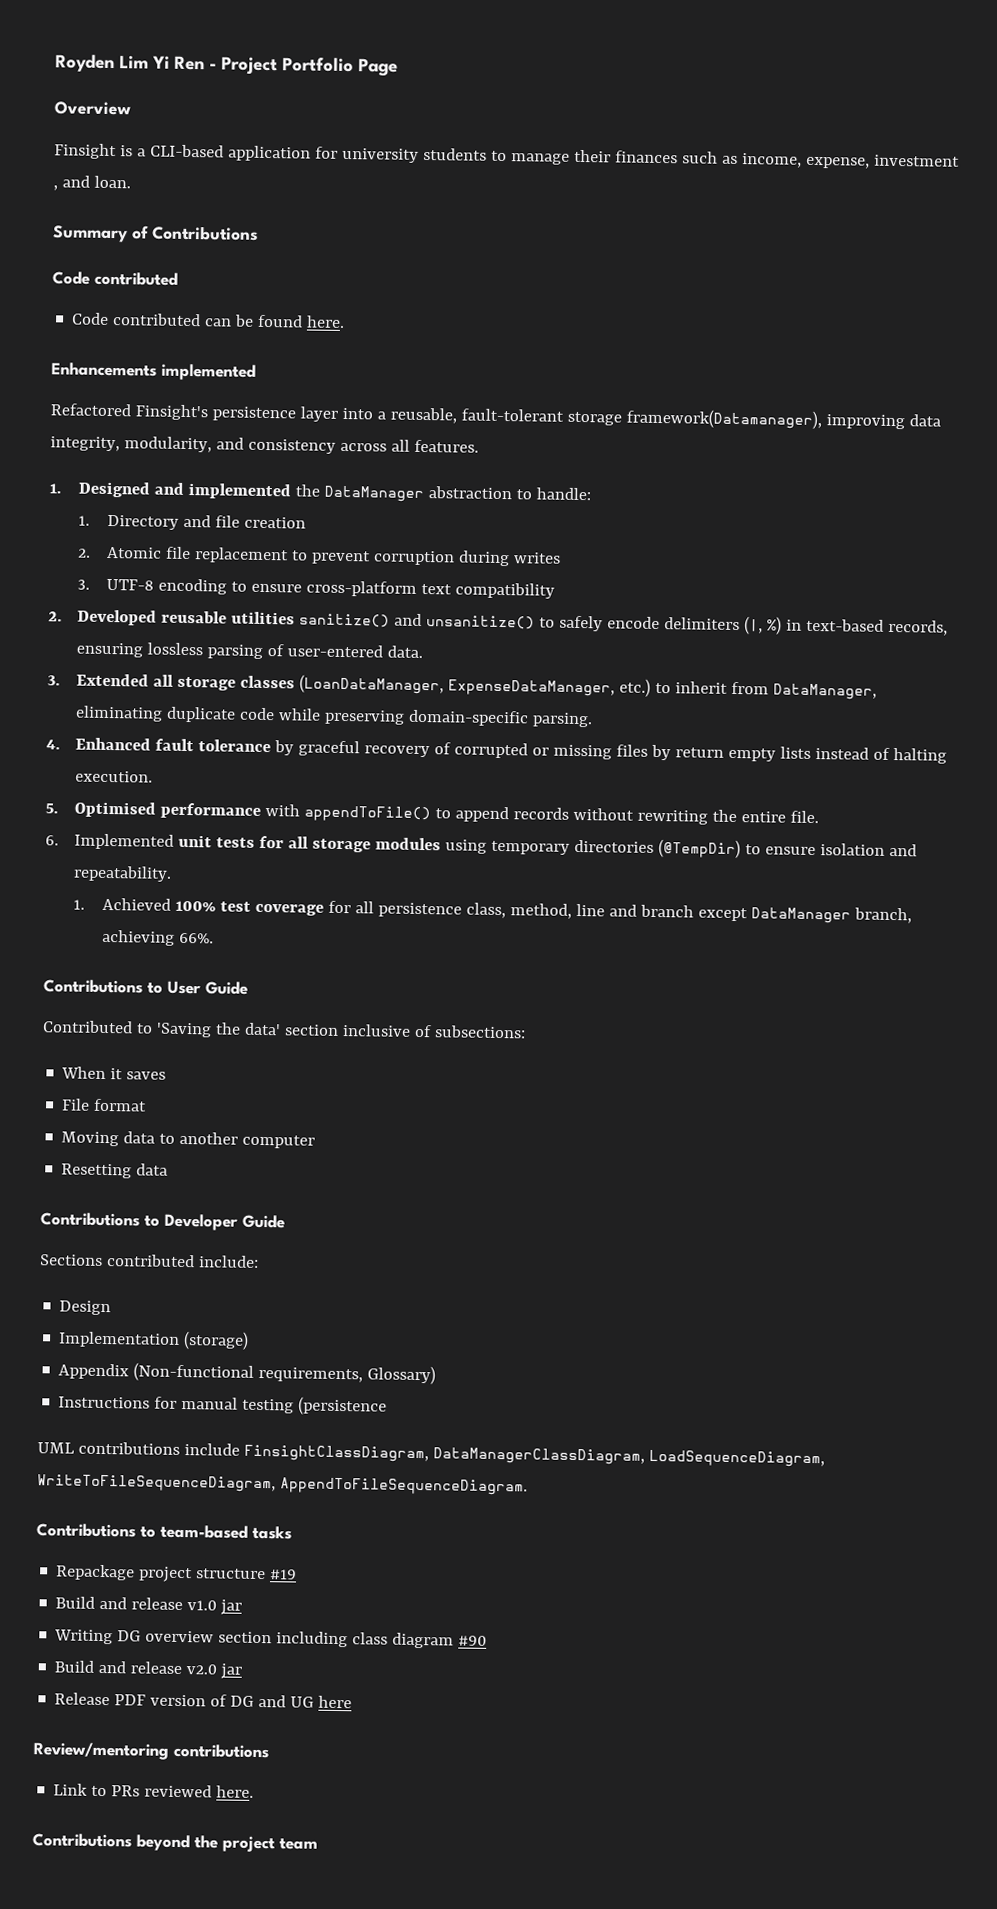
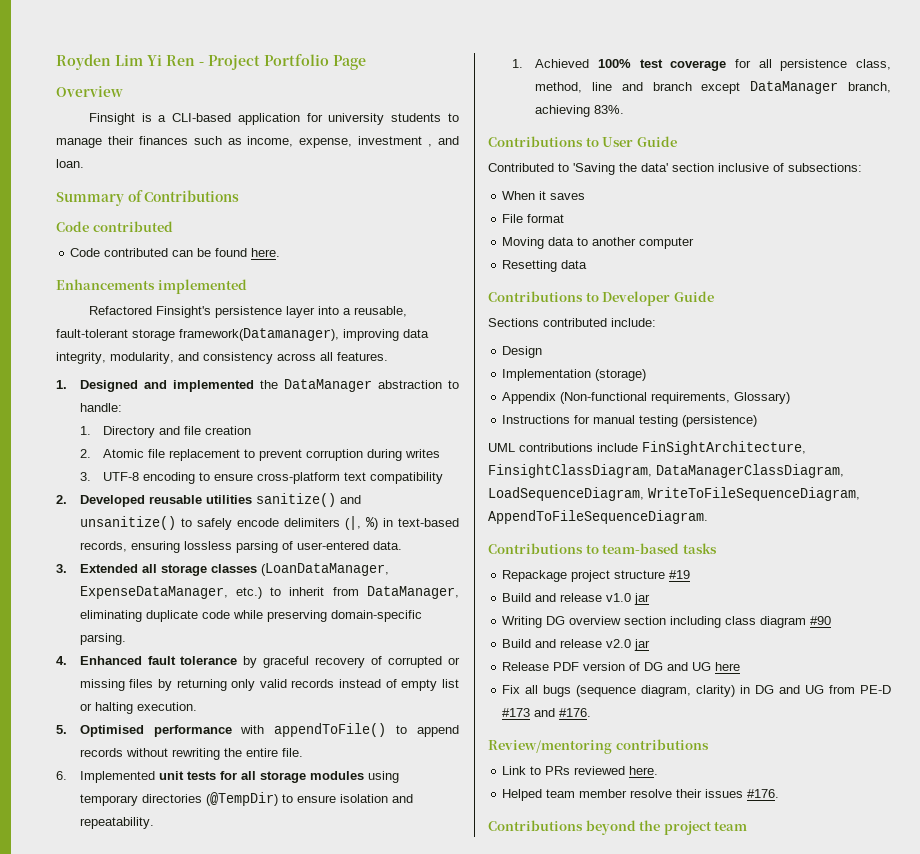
- 4. Enhanced fault tolerance by graceful recovery of corrupted or missing files by return empty lists instead of halting execution.
+ 4. Enhanced fault tolerance by graceful recovery of corrupted or missing files by returning only valid records instead of empty list or halting execution.
- 1. Achieved 100% test coverage for all persistence class, method, line and branch except DataManager branch, achieving 66%.
+ 1. Achieved 100% test coverage for all persistence class, method, line and branch except DataManager branch, achieving 83%.
- Instructions for manual testing (persistence
+ Instructions for manual testing (persistence)
- UML contributions include FinsightClassDiagram, DataManagerClassDiagram, LoadSequenceDiagram, WriteToFileSequenceDiagram, AppendToFileSequenceDiagram.
+ UML contributions include FinSightArchitecture, FinsightClassDiagram, DataManagerClassDiagram, LoadSequenceDiagram, WriteToFileSequenceDiagram, AppendToFileSequenceDiagram.
+ Fix all bugs (sequence diagram, clarity) in DG and UG from PE-D #173 and #176.
+ Helped team member resolve their issues #176.

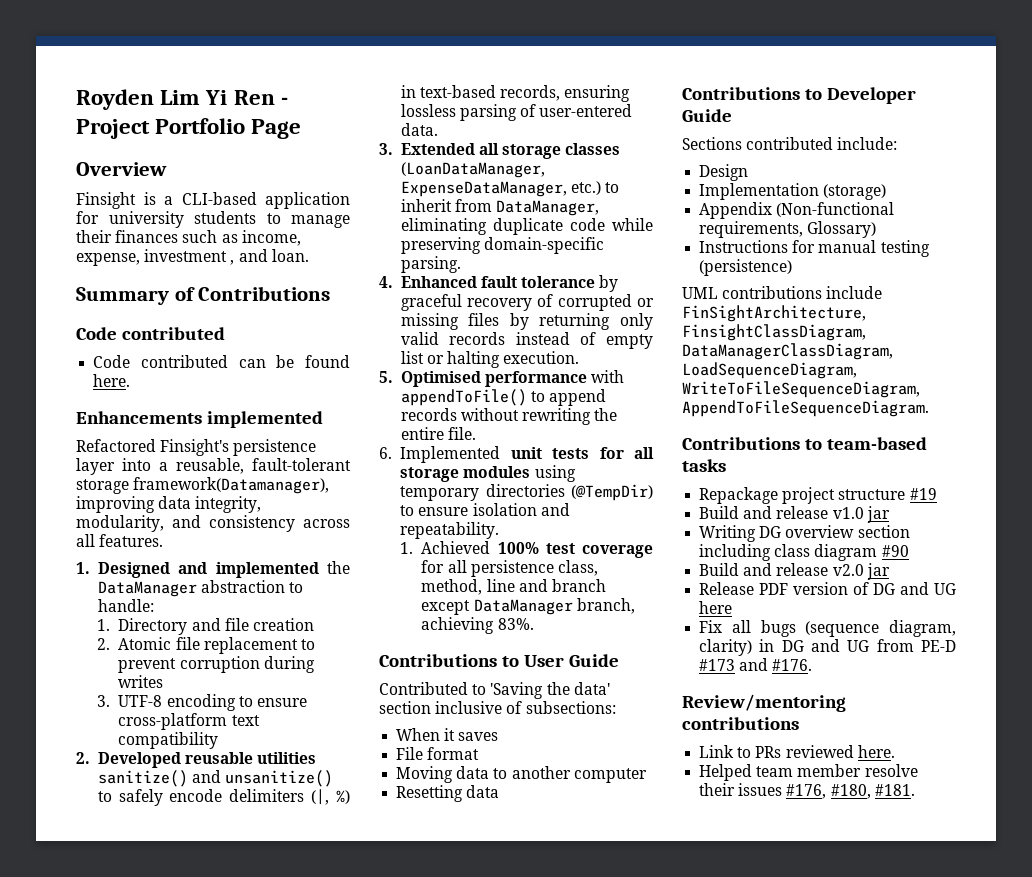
- Helped team member resolve their issues #176.
- Contributions beyond the project team
+ Helped team member resolve their issues #176, #180, #181.

